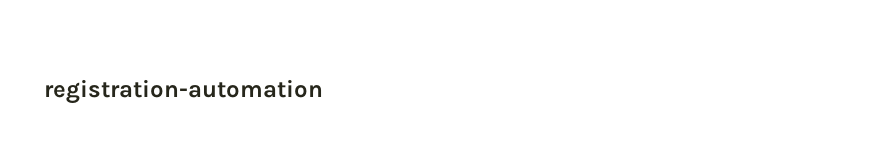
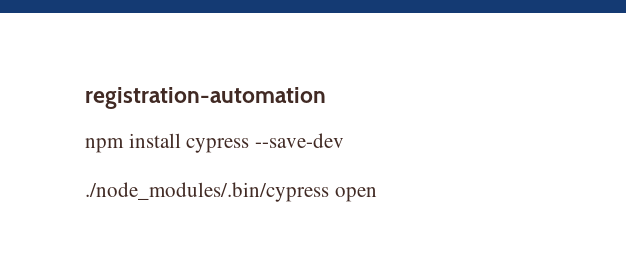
+ npm install cypress --save-dev
+ ./node_modules/.bin/cypress open

